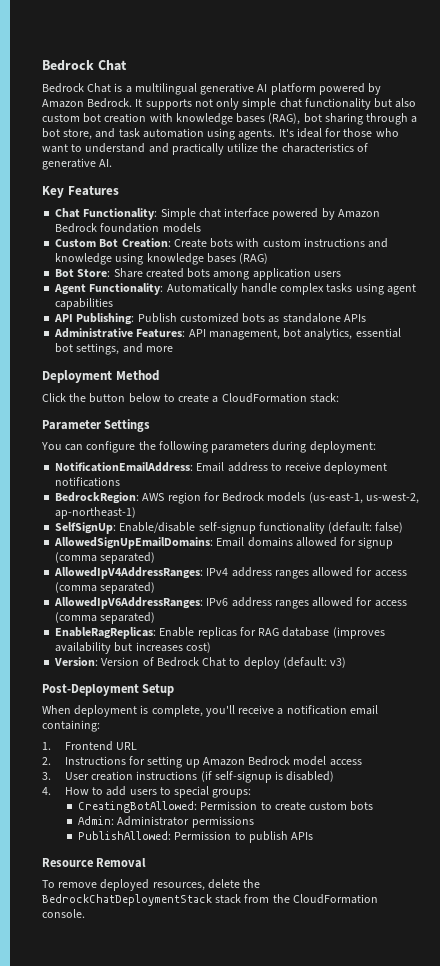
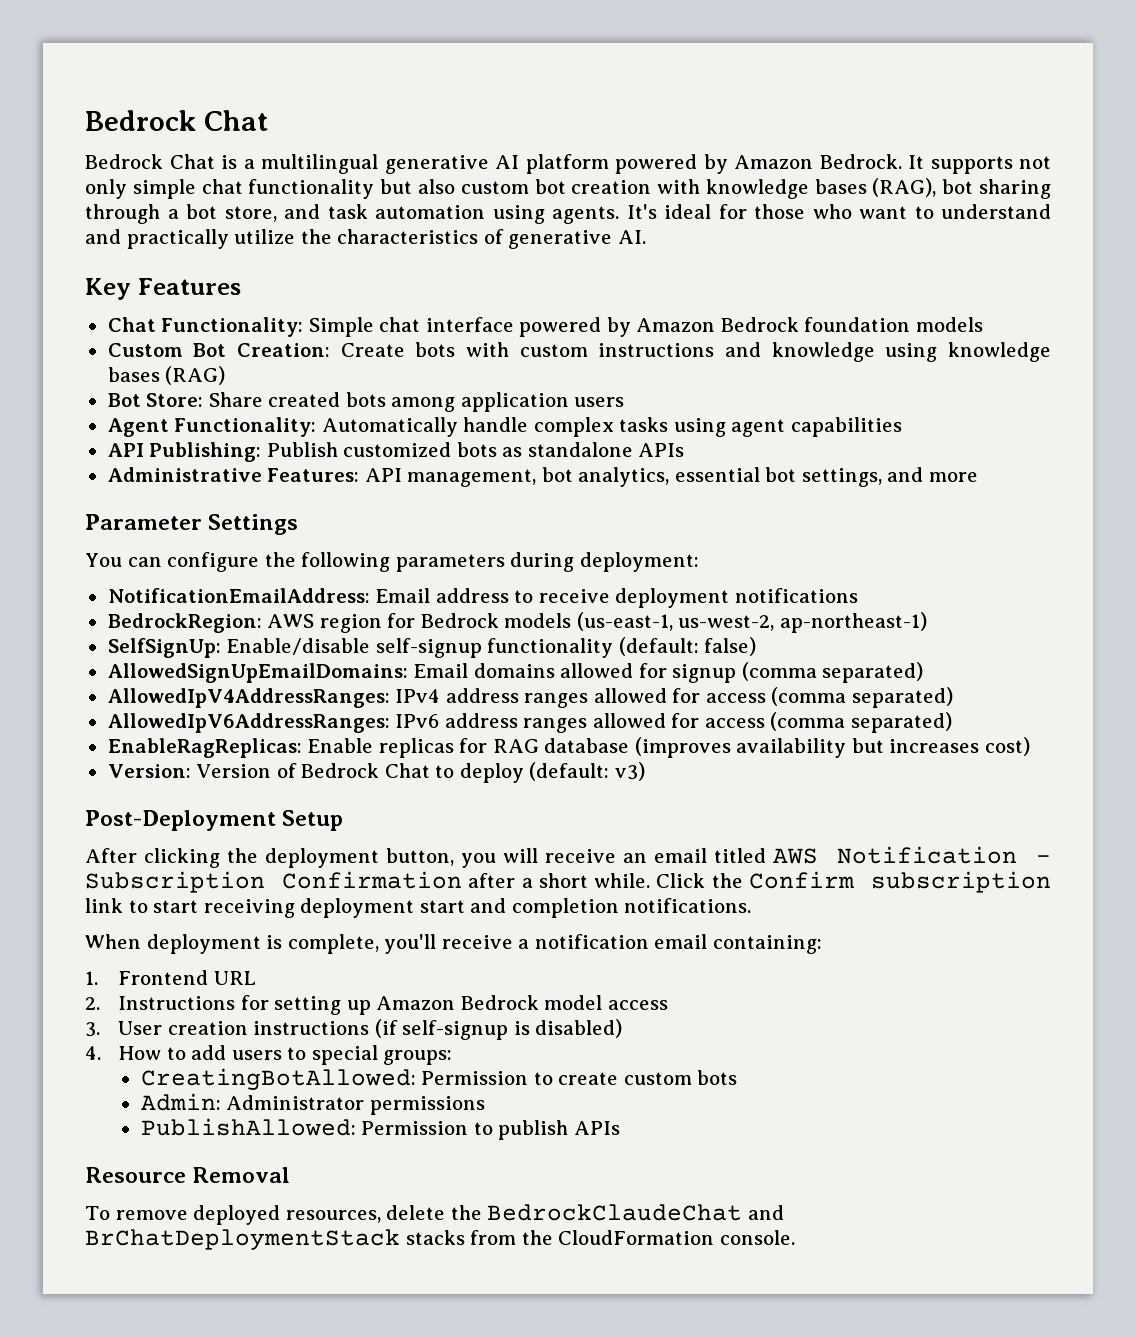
- Deployment Method
- Click the button below to create a CloudFormation stack:
+ After clicking the deployment button, you will receive an email titled AWS Notification - Subscription Confirmation after a short while. Click the Confirm subscription link to start receiving deployment start and completion notifications.
- To remove deployed resources, delete the BedrockChatDeploymentStack stack from the CloudFormation console.
+ To remove deployed resources, delete the BedrockClaudeChat and BrChatDeploymentStack stacks from the CloudFormation console.

